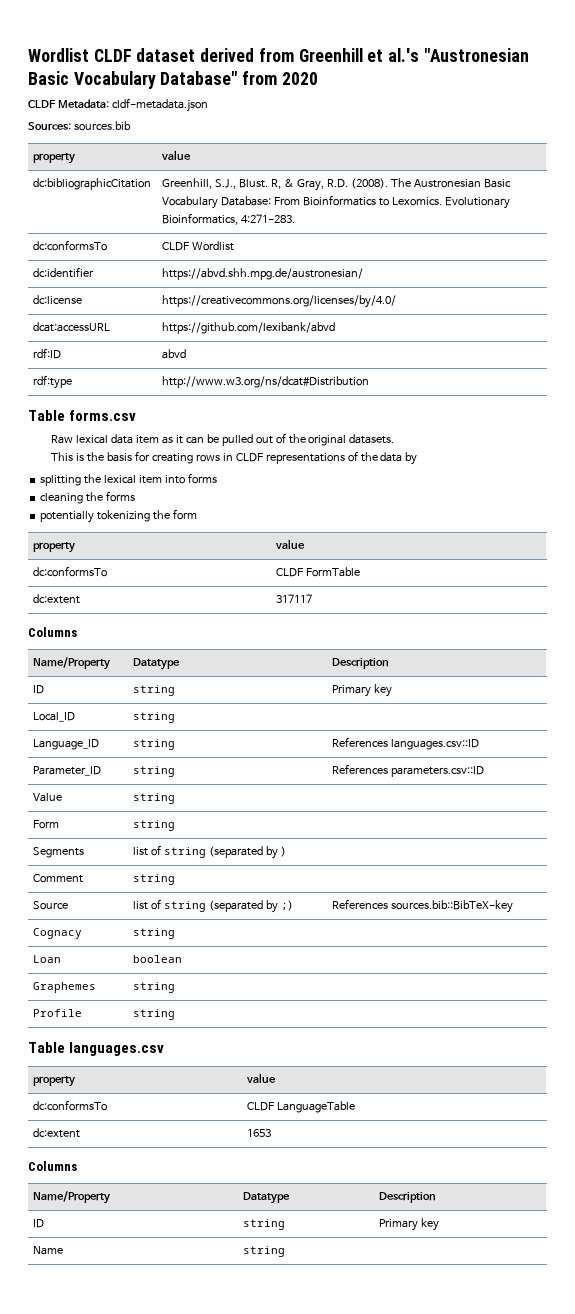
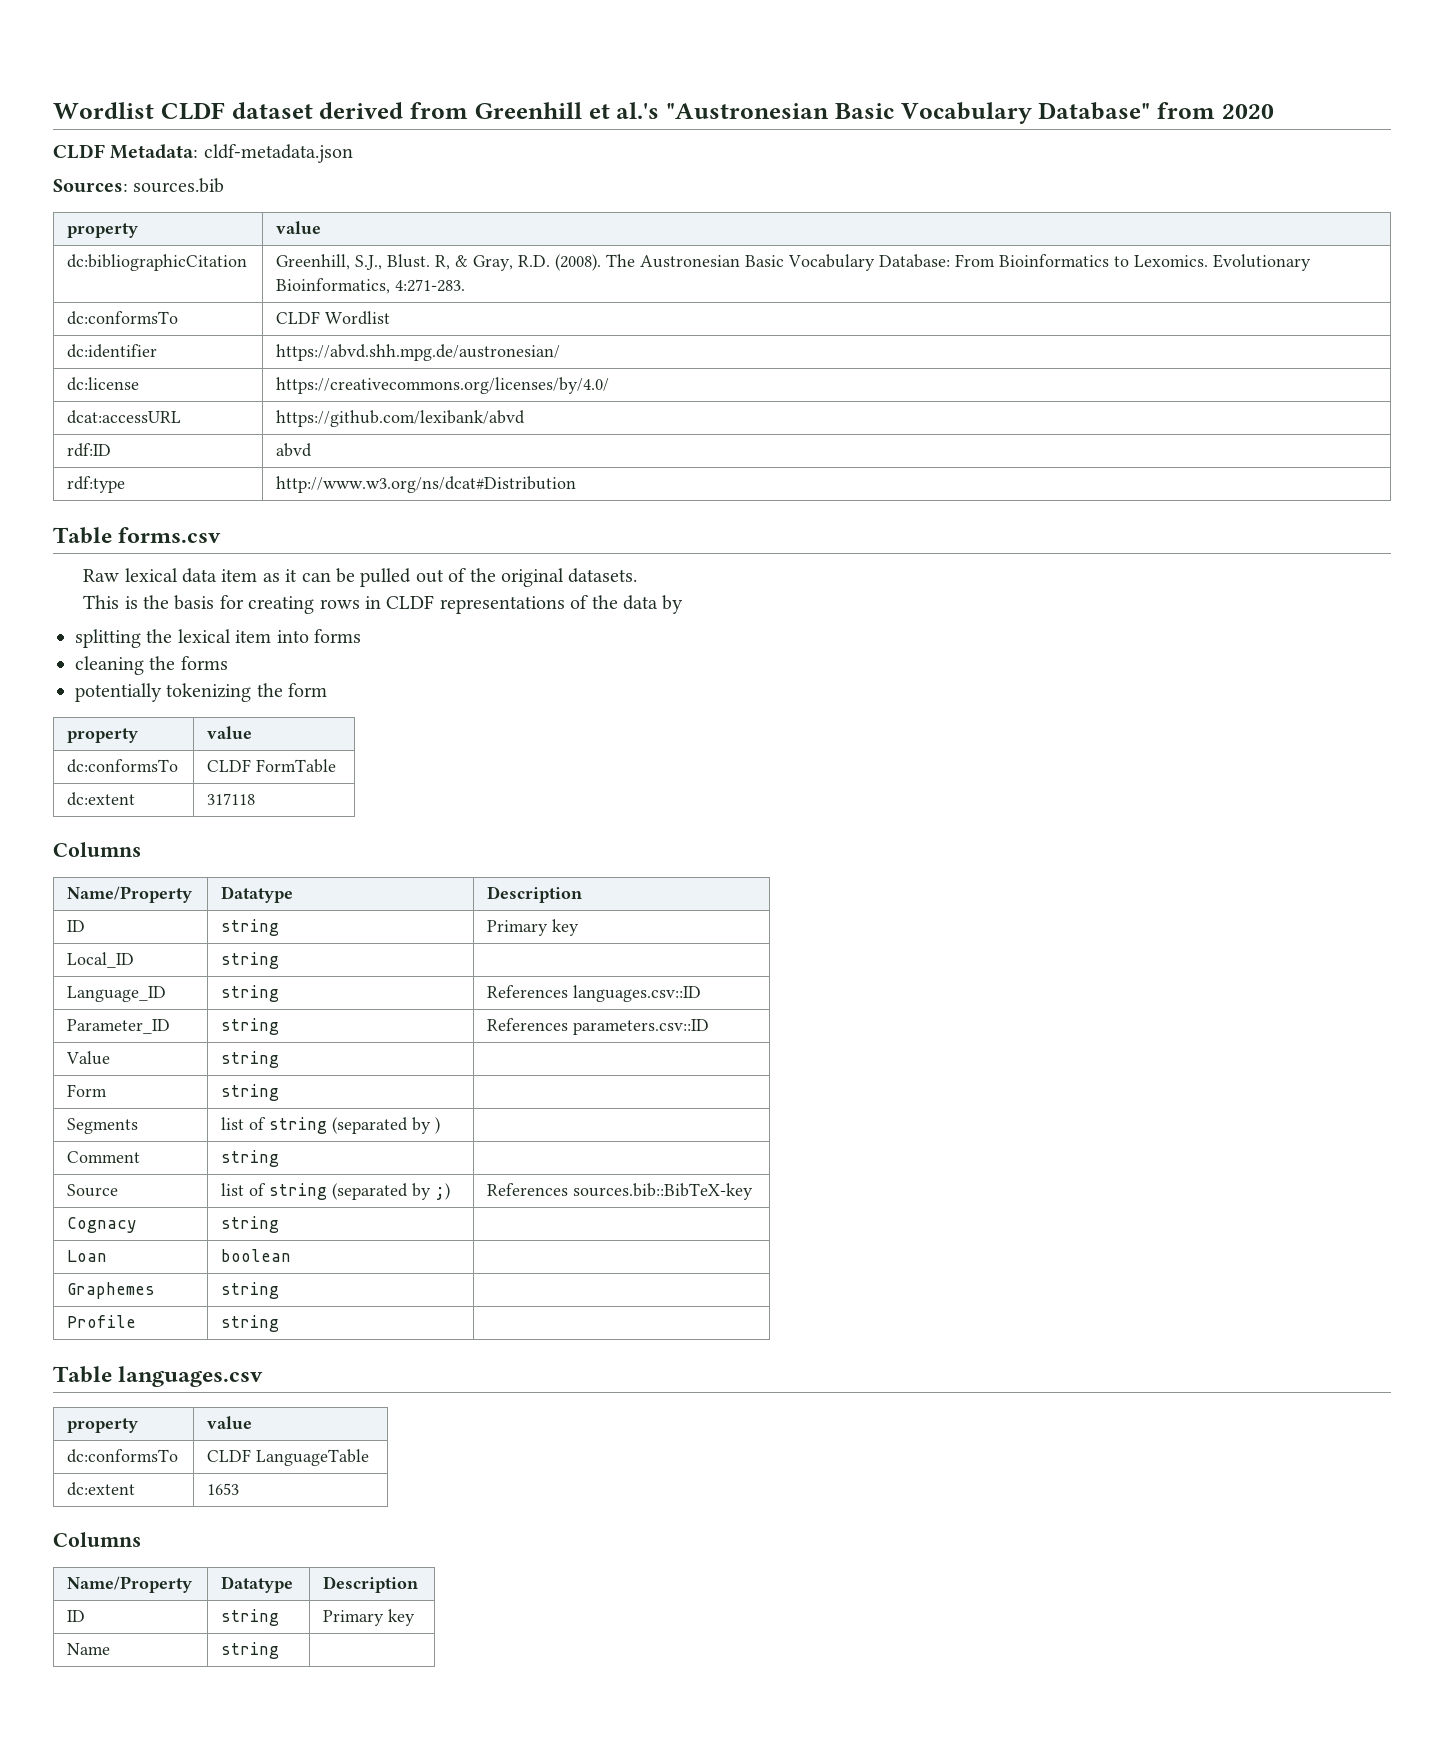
- dc:extent | 317117
+ dc:extent | 317118

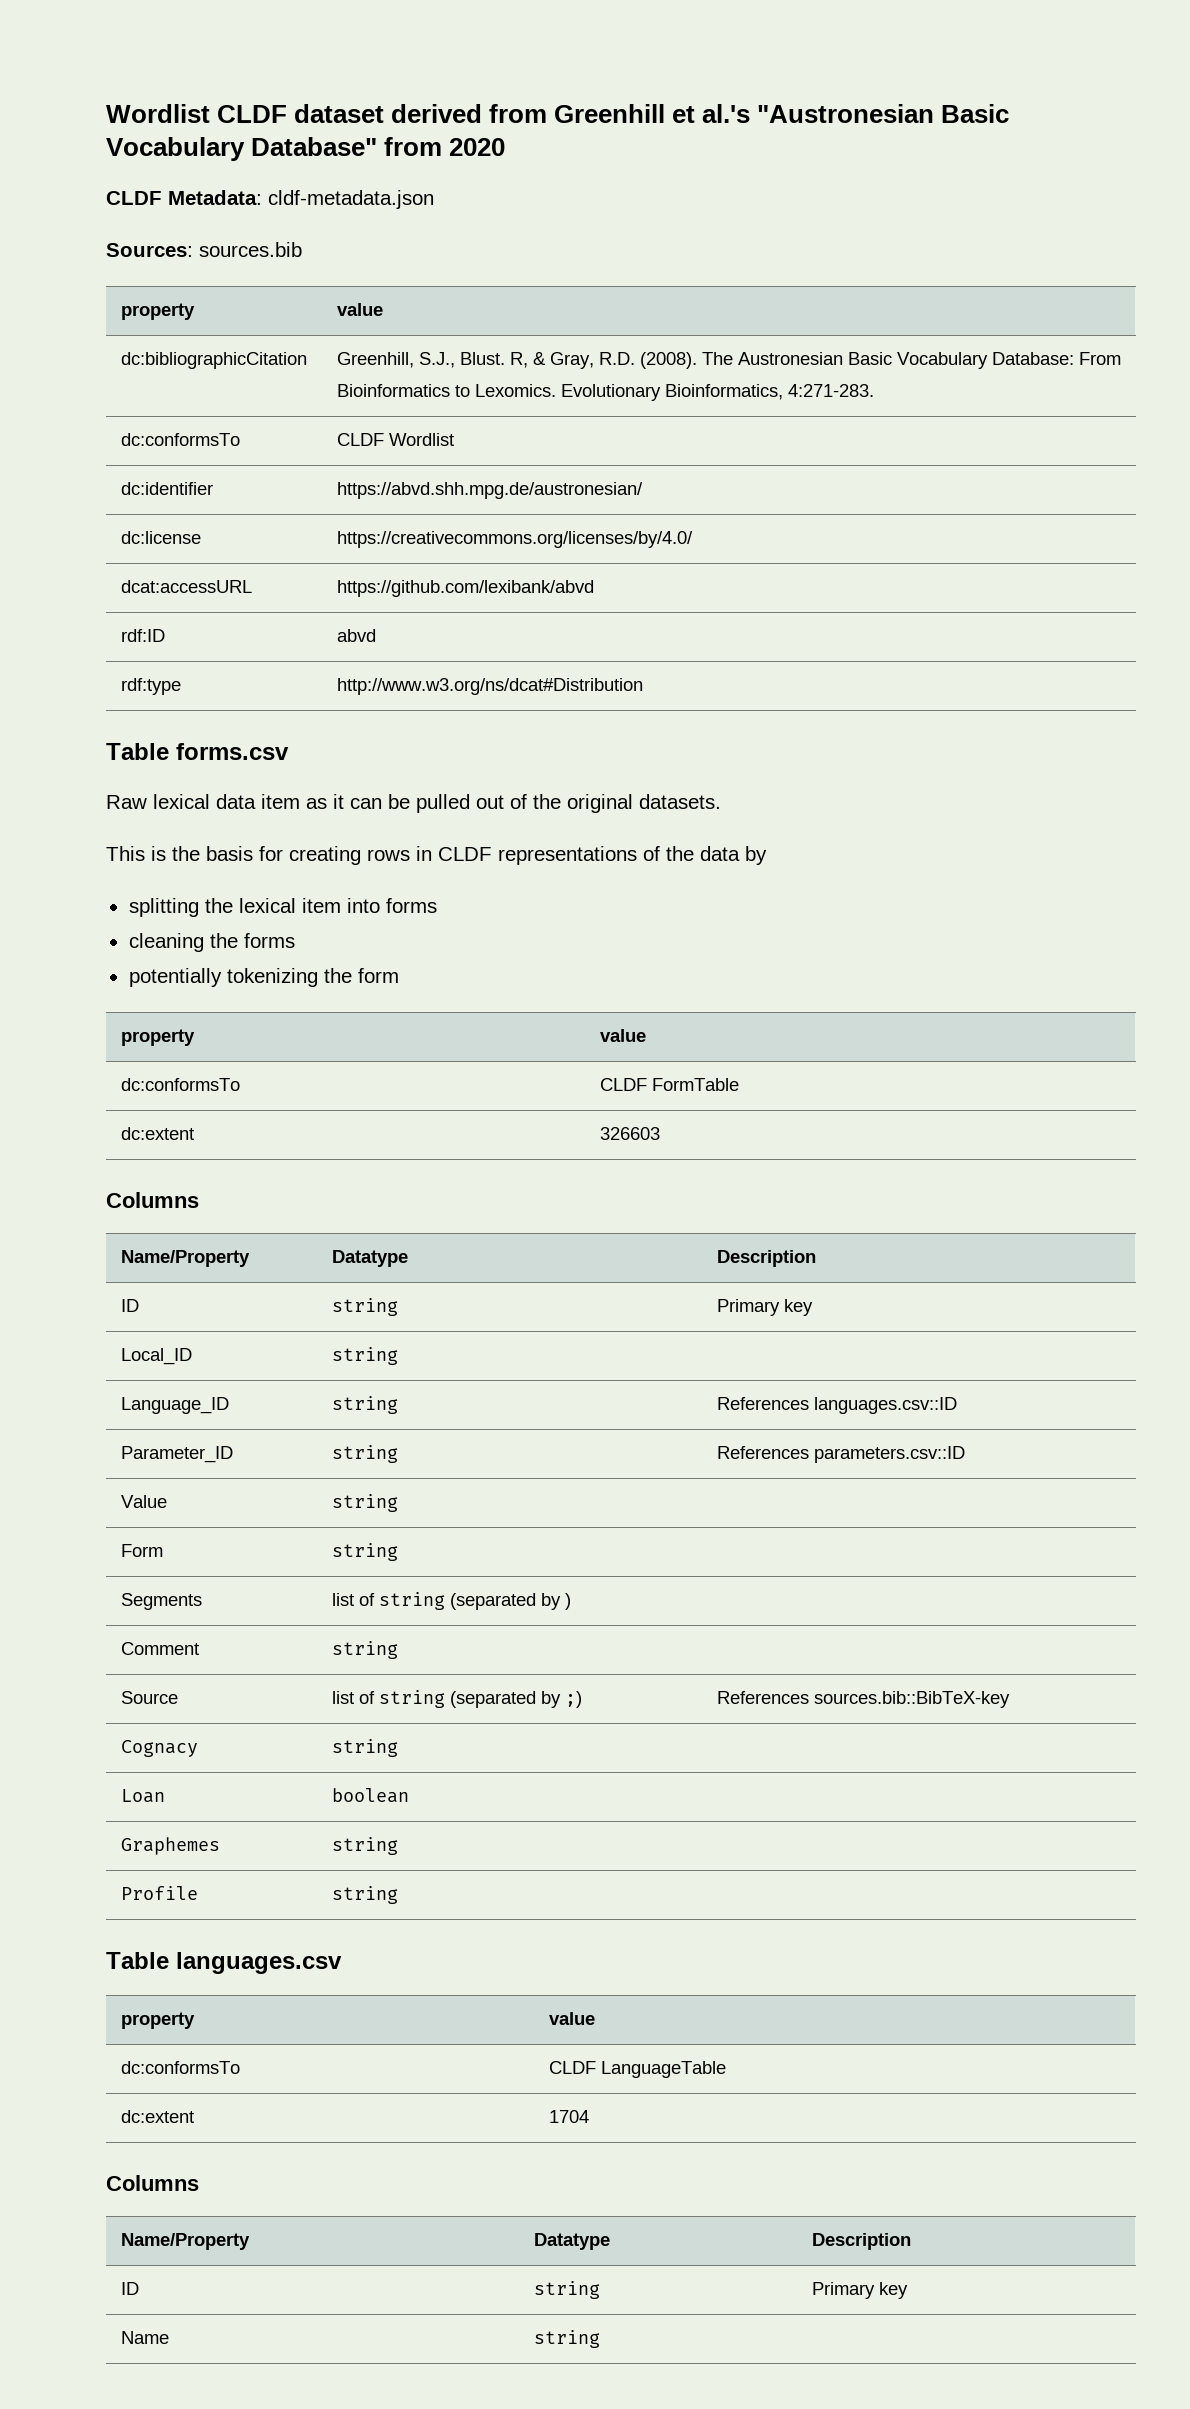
- dc:extent | 317118
+ dc:extent | 326603
- dc:extent | 1653
+ dc:extent | 1704

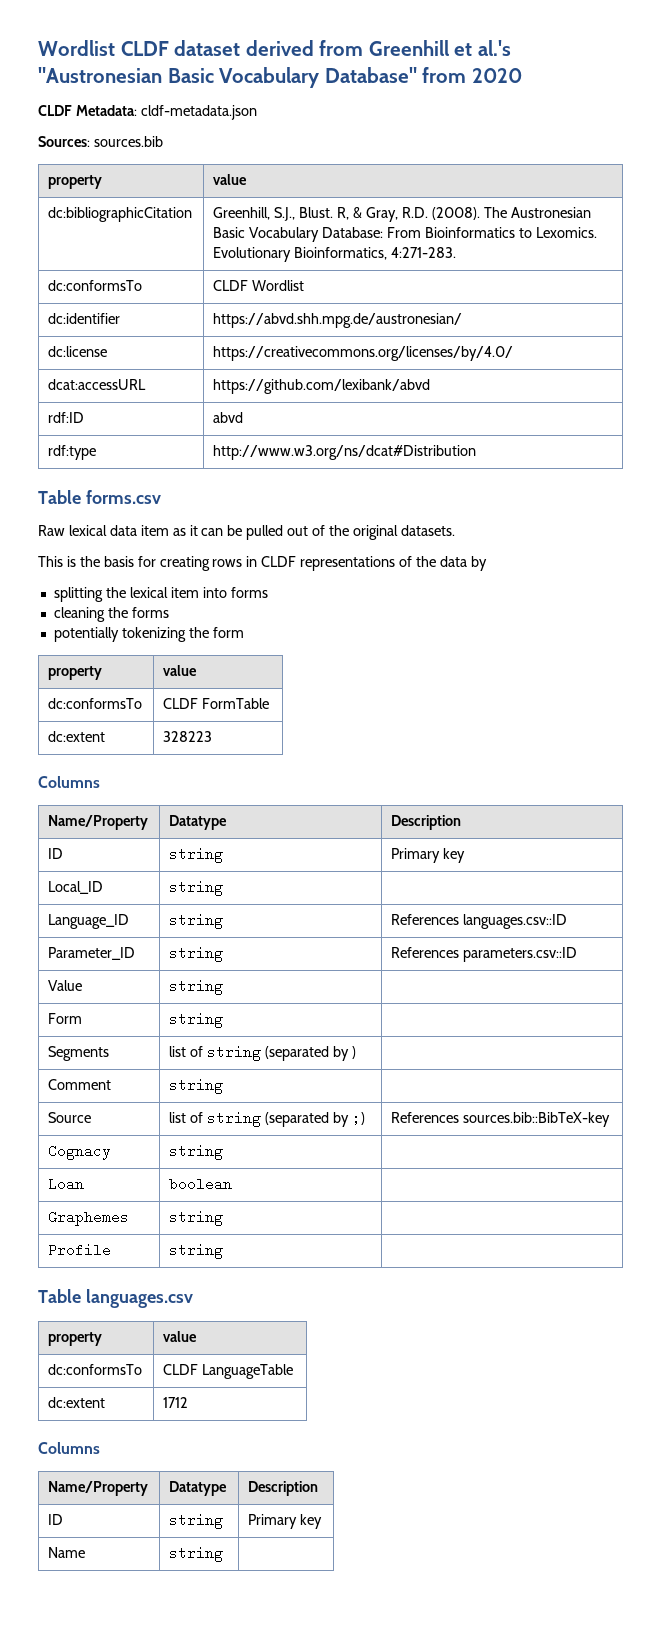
- dc:extent | 326603
+ dc:extent | 328223
- dc:extent | 1704
+ dc:extent | 1712

